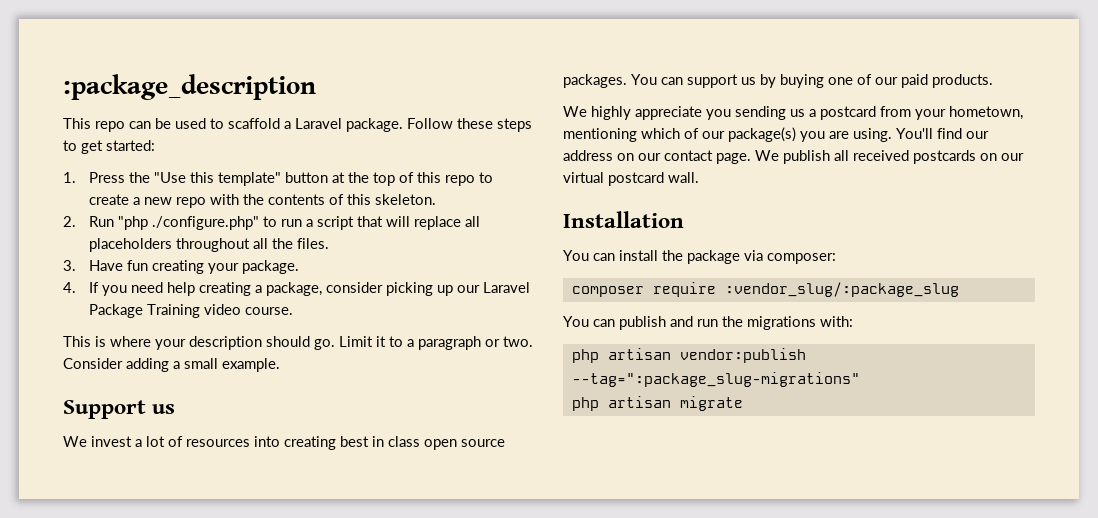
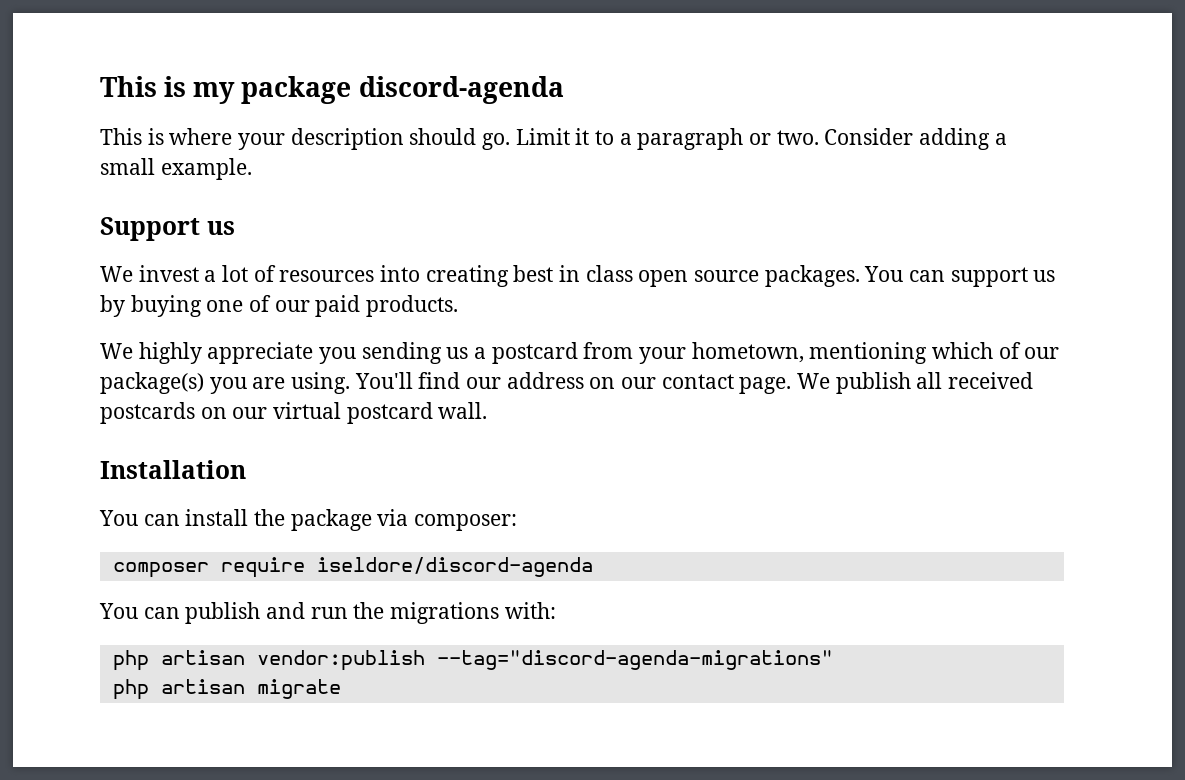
- :package_description
- This repo can be used to scaffold a Laravel package. Follow these steps to get started:
- 1. Press the "Use this template" button at the top of this repo to create a new repo with the contents of this skeleton.
- 2. Run "php ./configure.php" to run a script that will replace all placeholders throughout all the files.
- 3. Have fun creating your package.
- 4. If you need help creating a package, consider picking up our Laravel Package Training video course.
+ This is my package discord-agenda
- composer require :vendor_slug/:package_slug
+ composer require iseldore/discord-agenda
- php artisan vendor:publish --tag=":package_slug-migrations"
+ php artisan vendor:publish --tag="discord-agenda-migrations"

